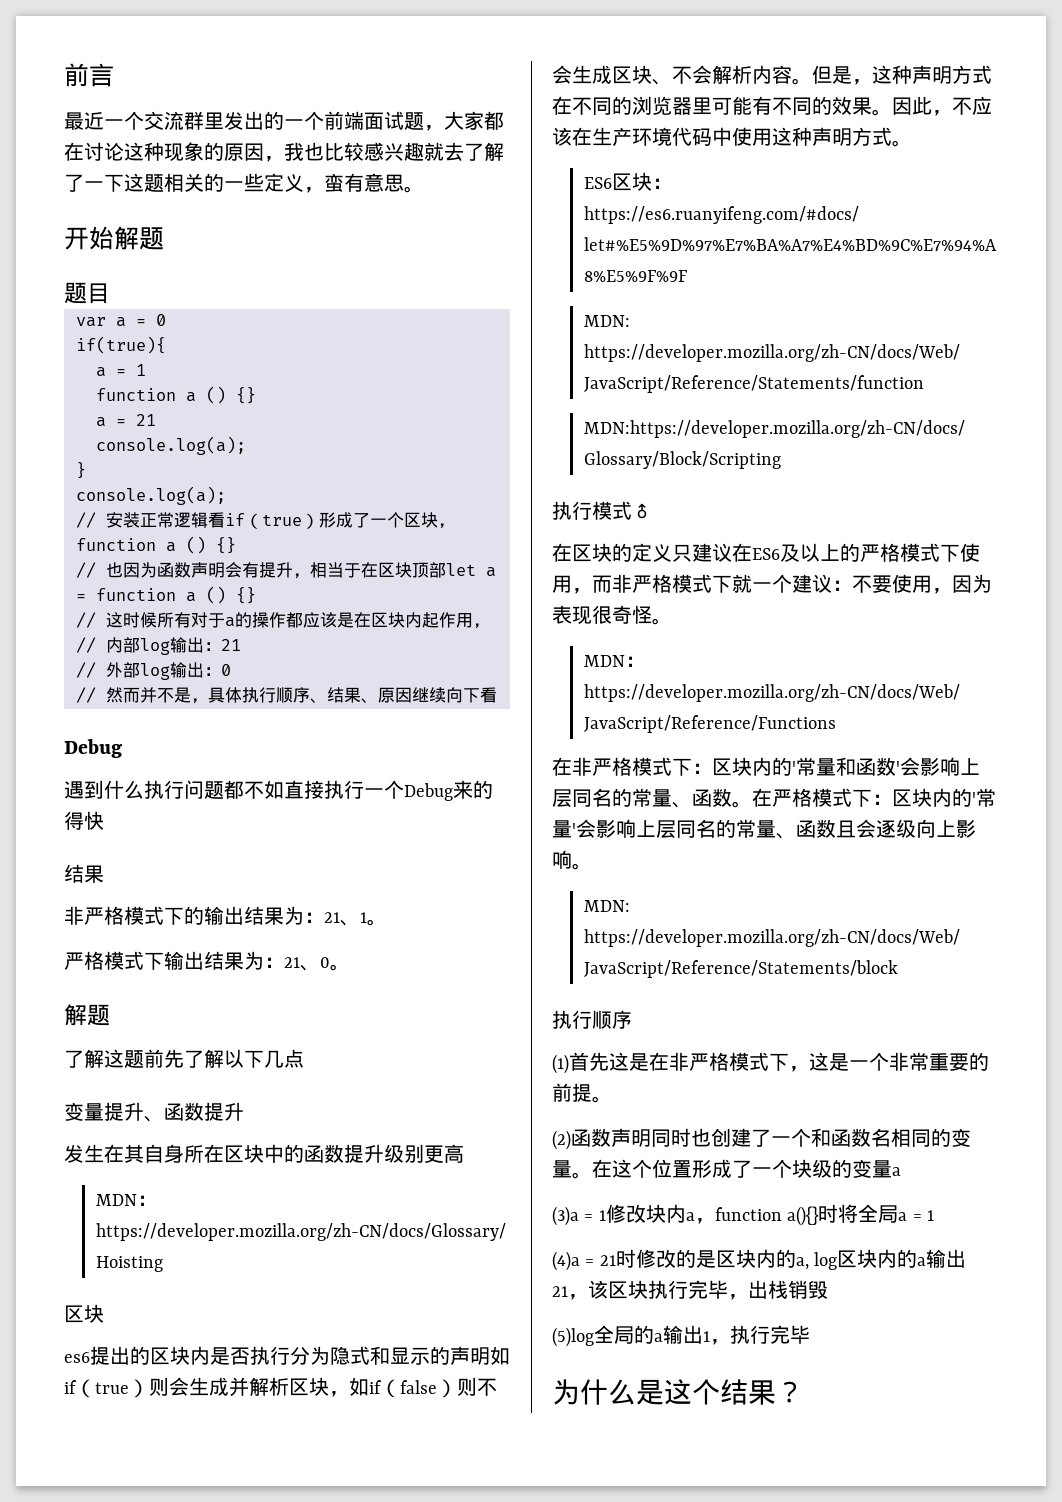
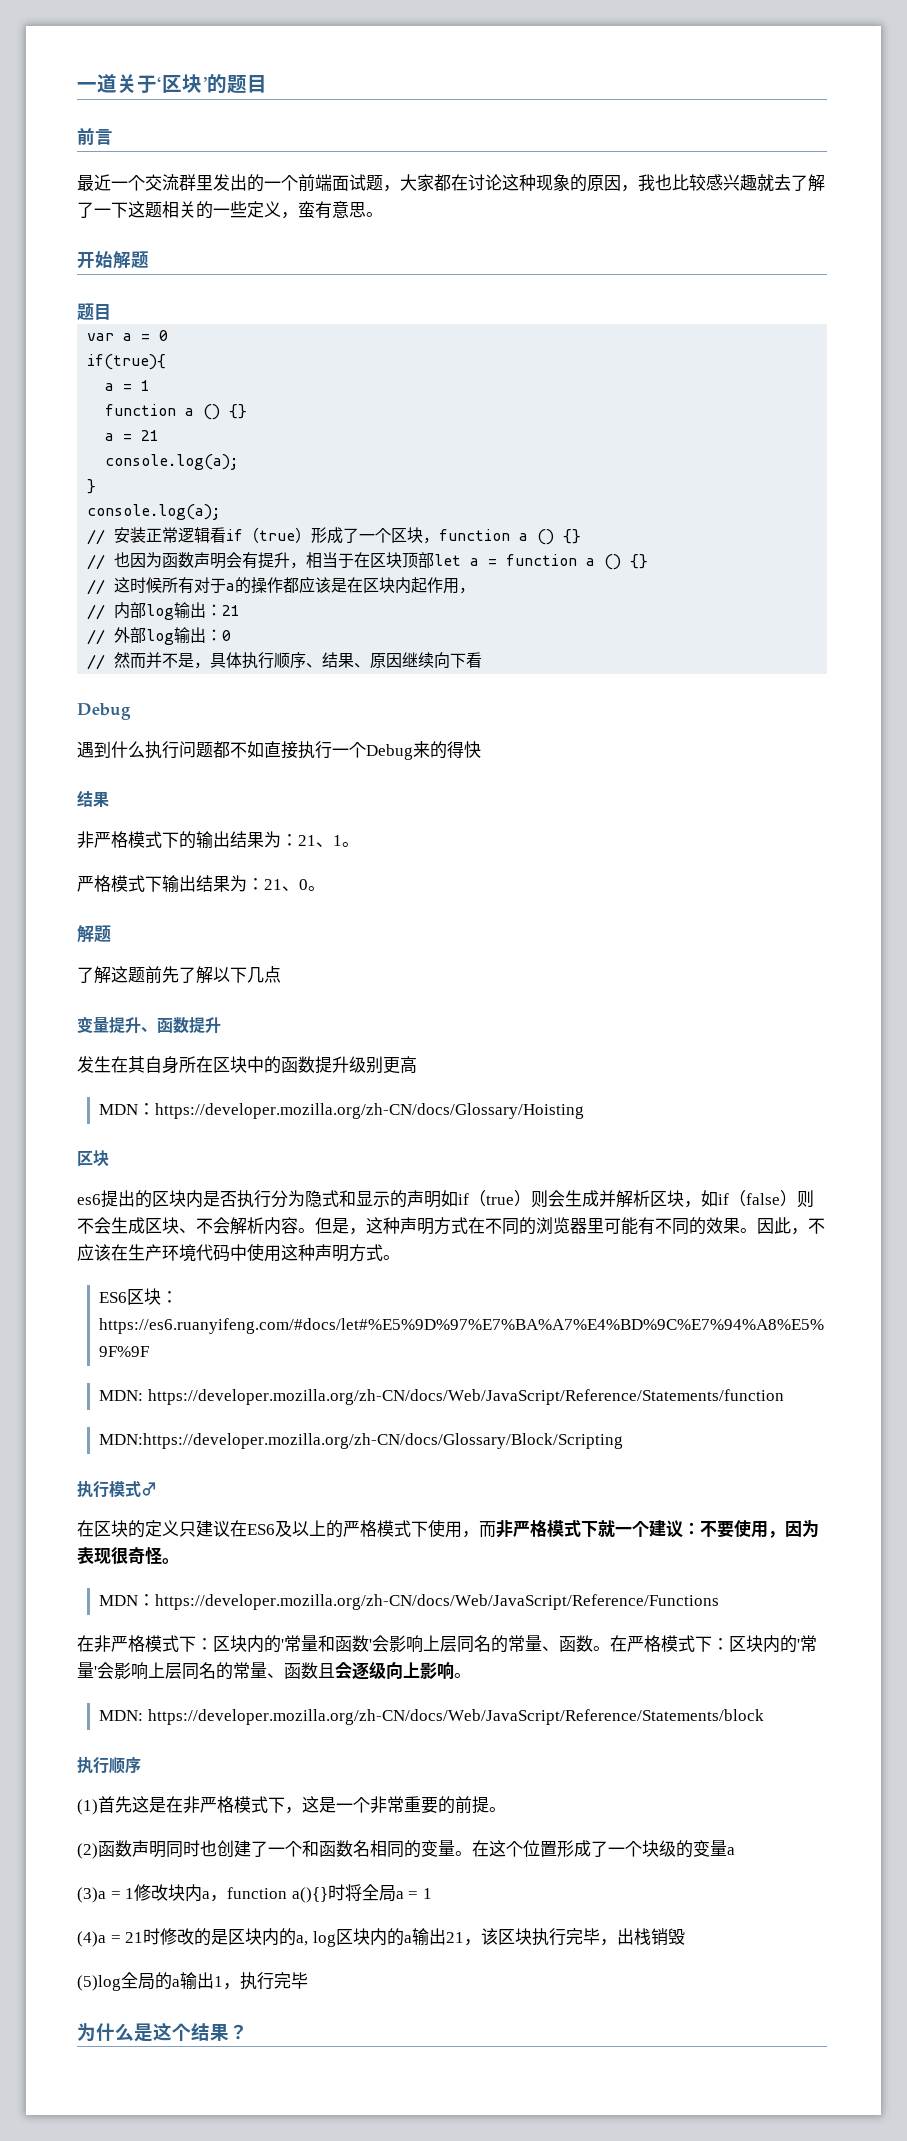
+ 一道关于‘区块’的题目

